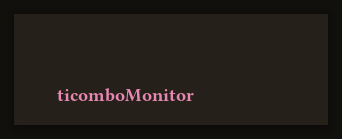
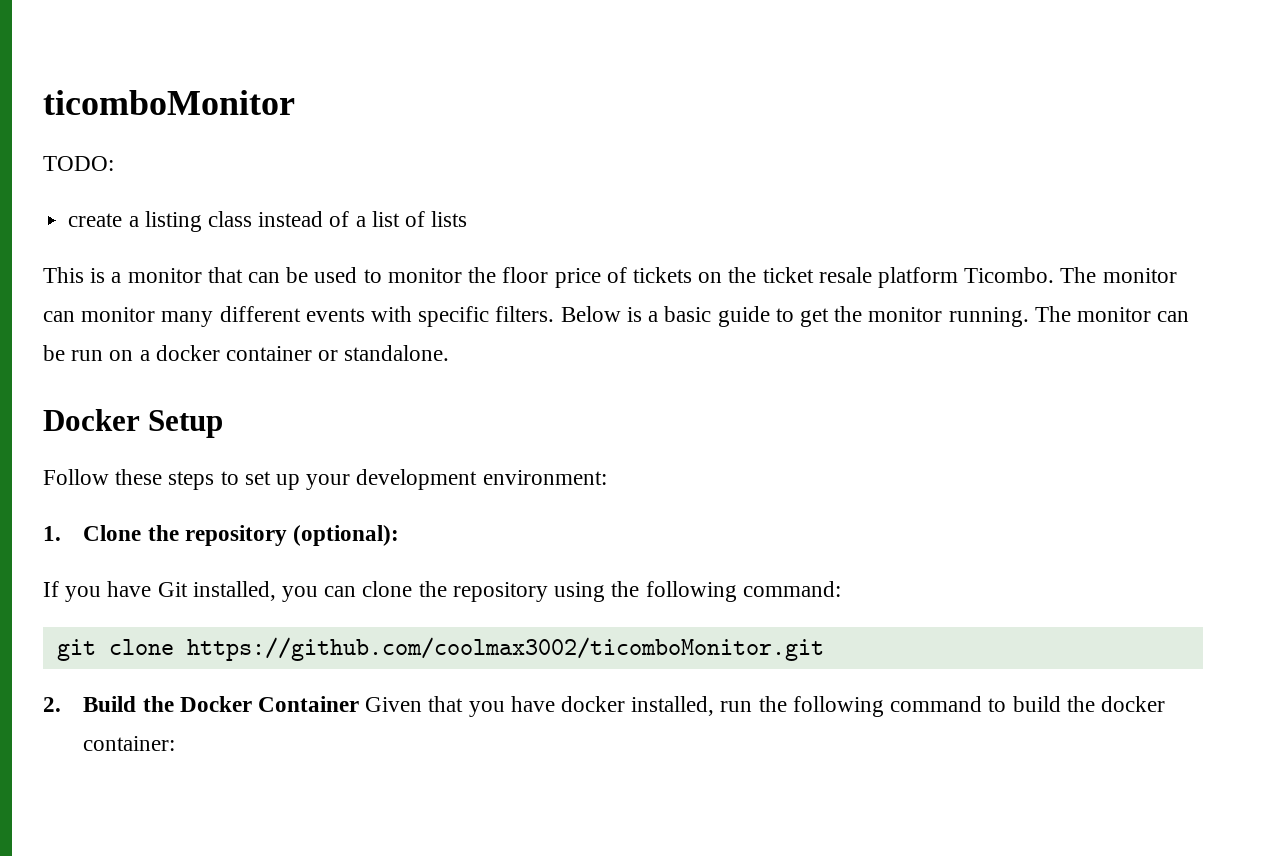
+ TODO:
+ create a listing class instead of a list of lists
+ This is a monitor that can be used to monitor the floor price of tickets on the ticket resale platform Ticombo. The monitor can monitor many different events with specific filters. Below is a basic guide to get the monitor running. The monitor can be run on a docker container or standalone.
+ Docker Setup
+ Follow these steps to set up your development environment:
+ 1. Clone the repository (optional):
+ If you have Git installed, you can clone the repository using the following command:
+ git clone https://github.com/coolmax3002/ticomboMonitor.git
+ 2. Build the Docker Container Given that you have docker installed, run the following command to build the docker container:

